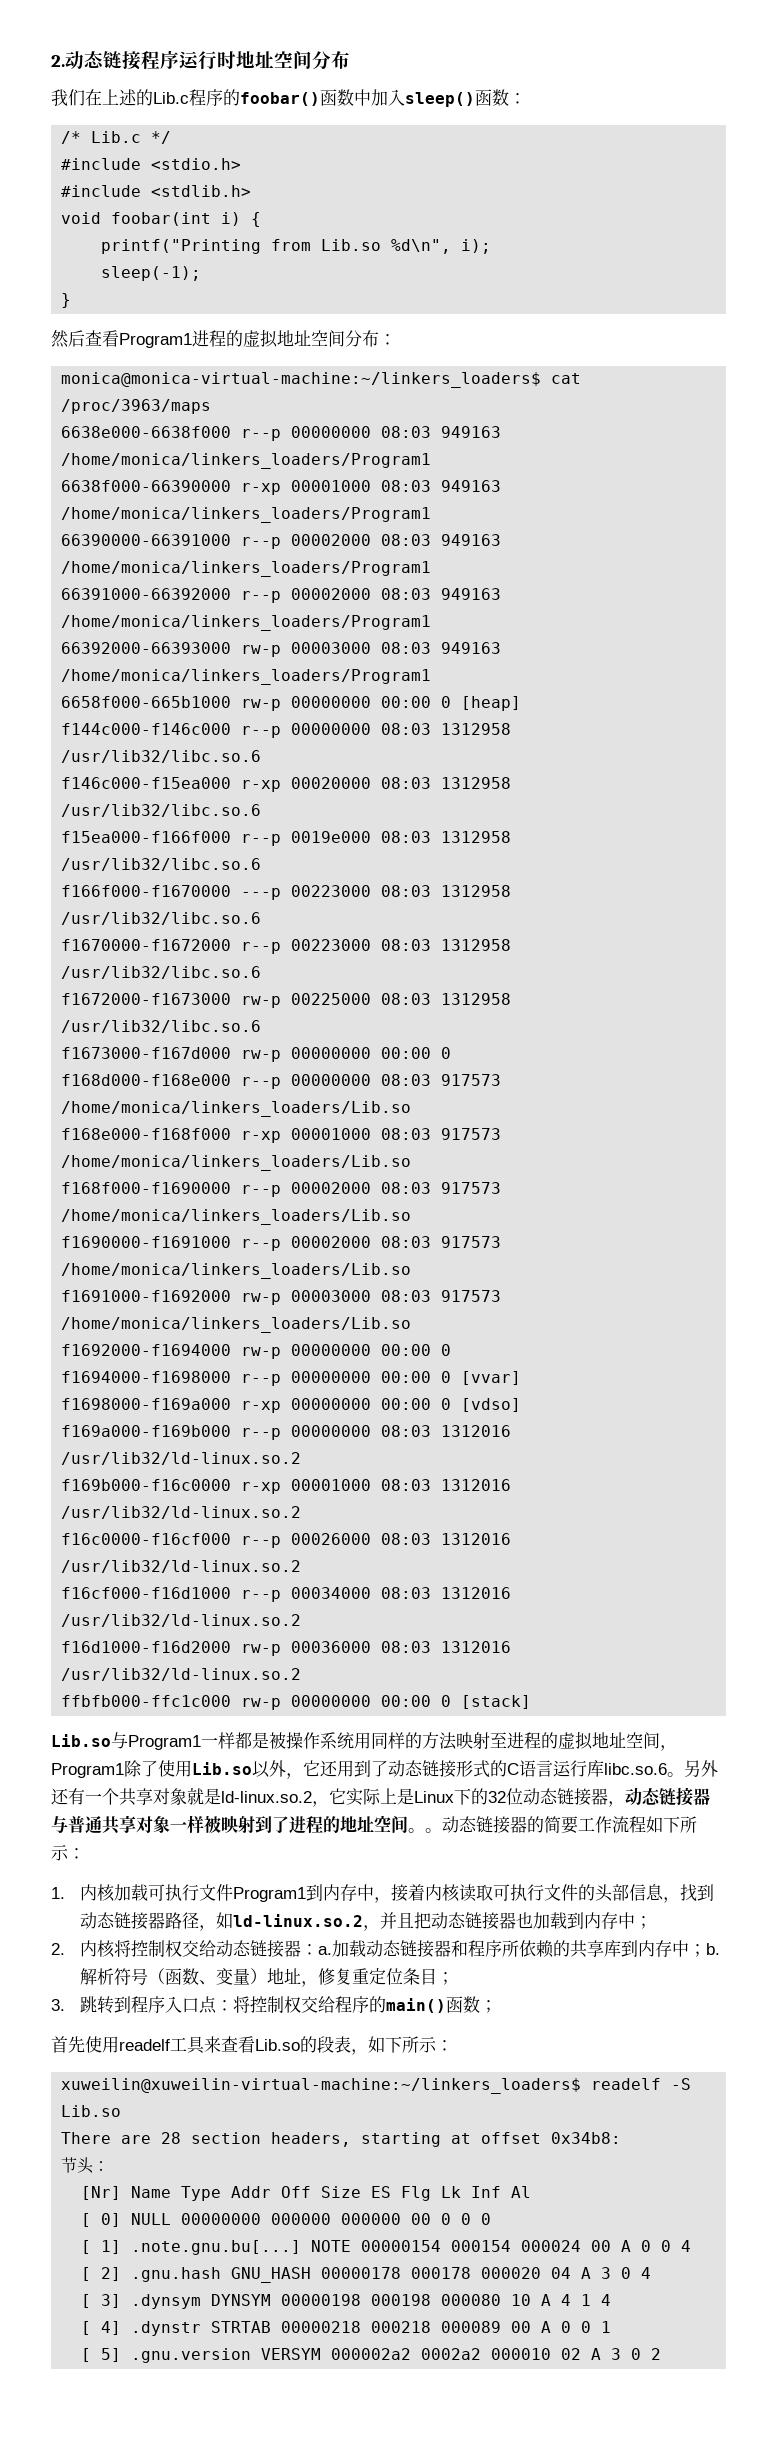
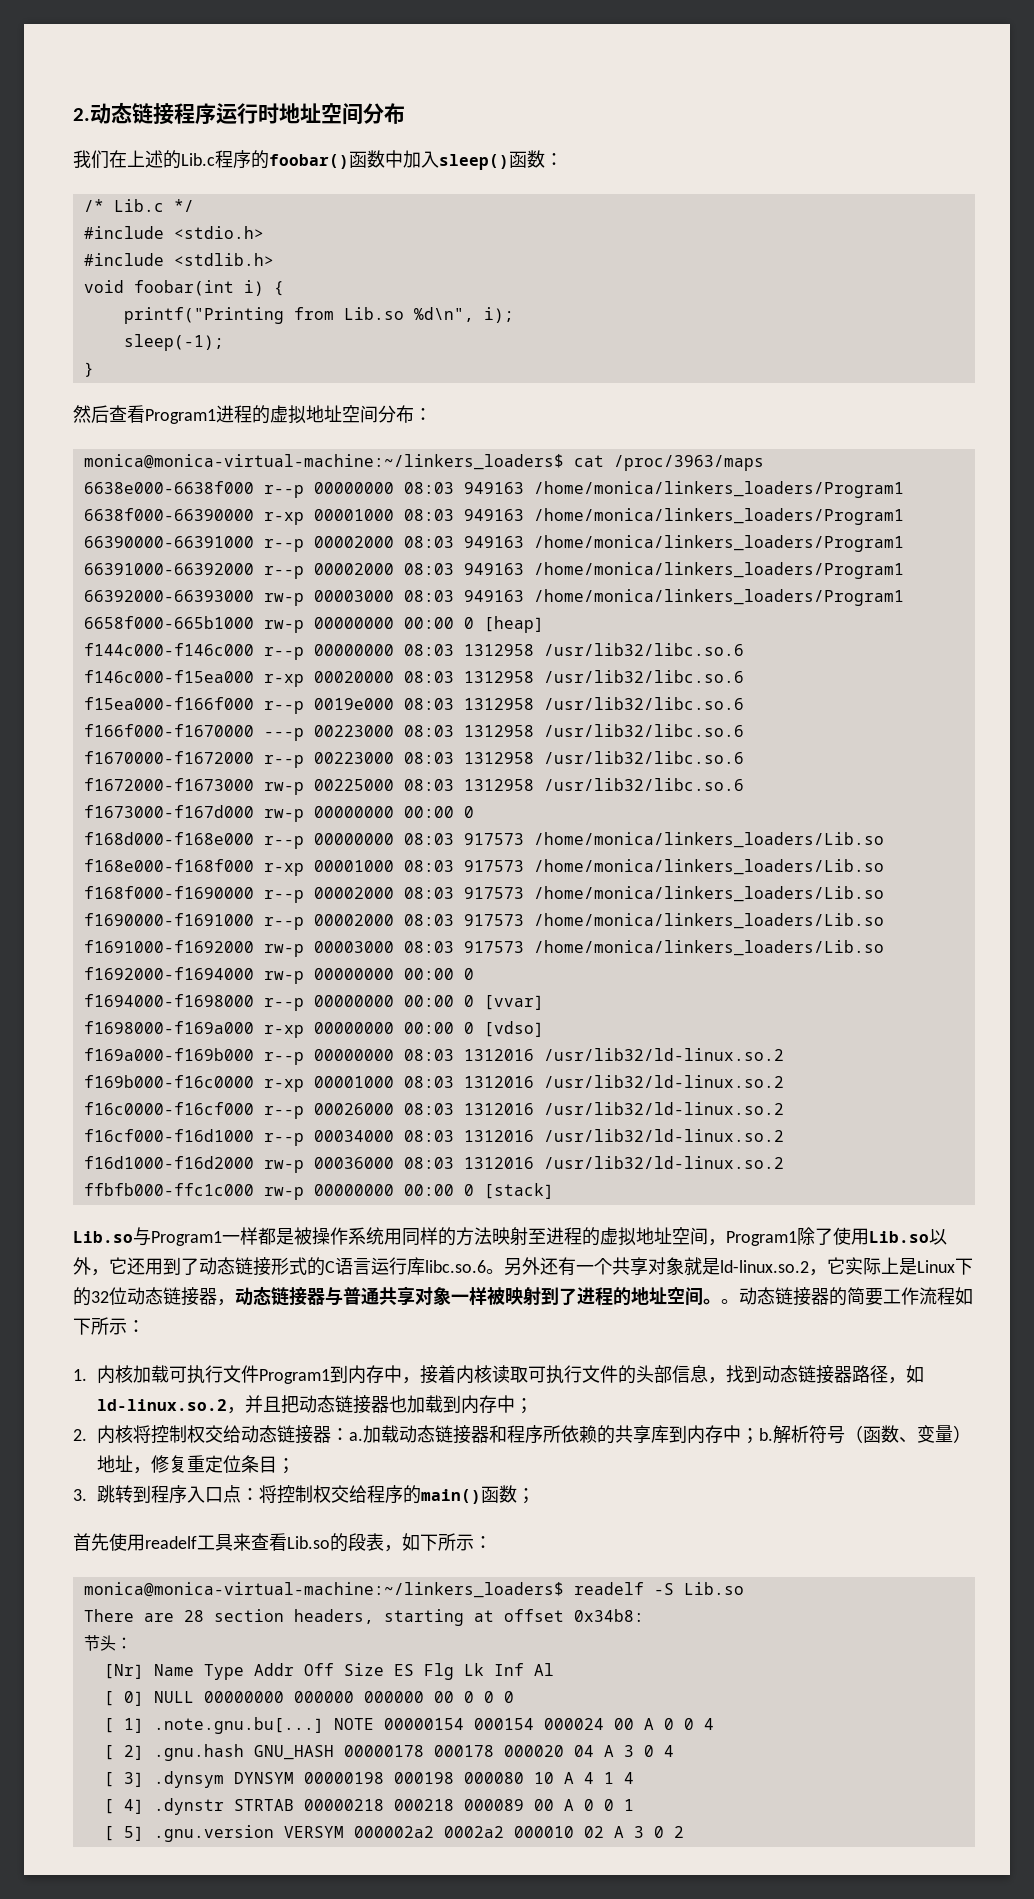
- xuweilin@xuweilin-virtual-machine:~/linkers_loaders$ readelf -S Lib.so
+ monica@monica-virtual-machine:~/linkers_loaders$ readelf -S Lib.so

